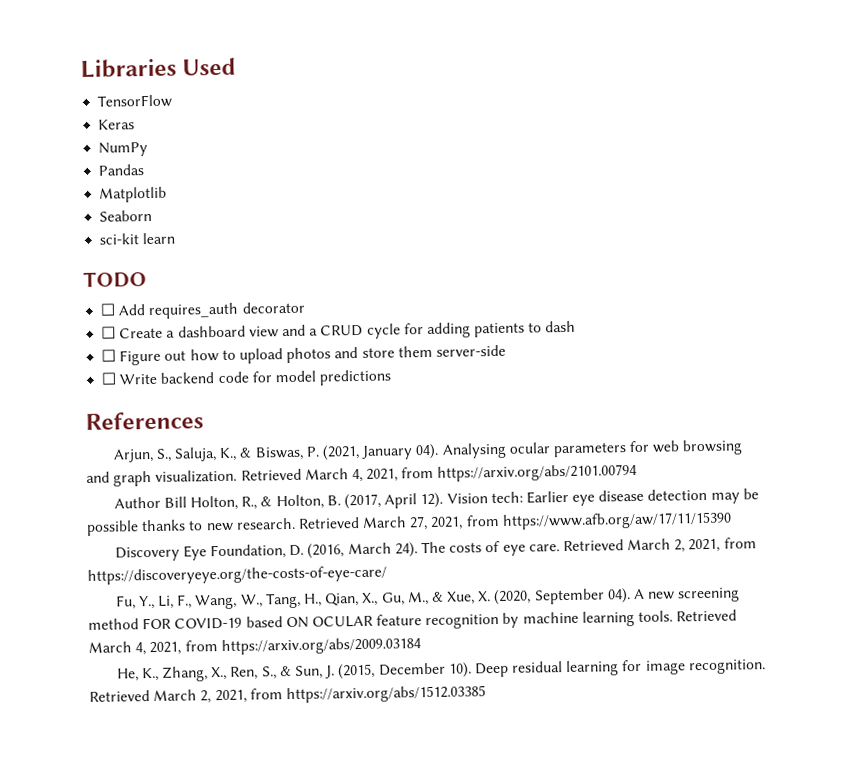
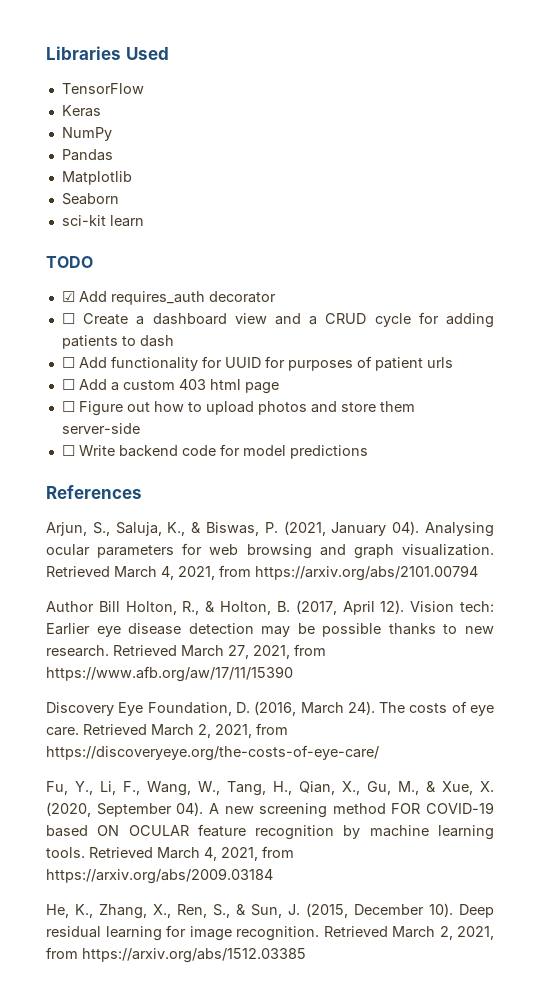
- ☐ Add requires_auth decorator
+ ☑ Add requires_auth decorator
+ ☐ Add functionality for UUID for purposes of patient urls
+ ☐ Add a custom 403 html page

